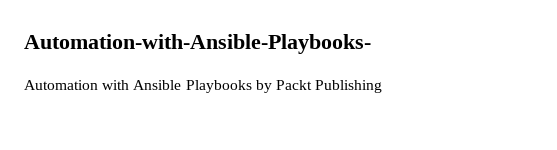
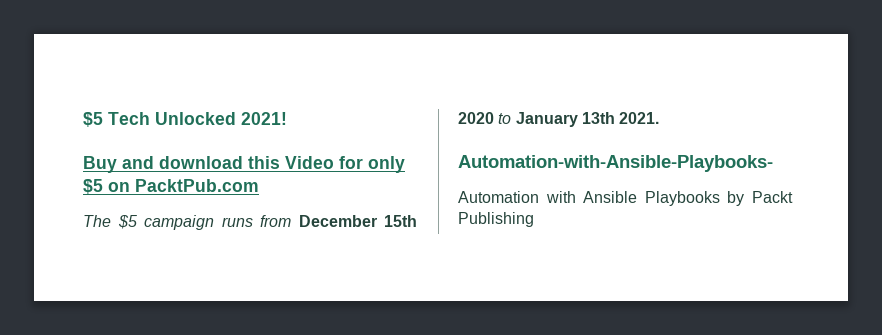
+ $5 Tech Unlocked 2021!
+ Buy and download this Video for only $5 on PacktPub.com
+ The $5 campaign runs from December 15th 2020 to January 13th 2021.

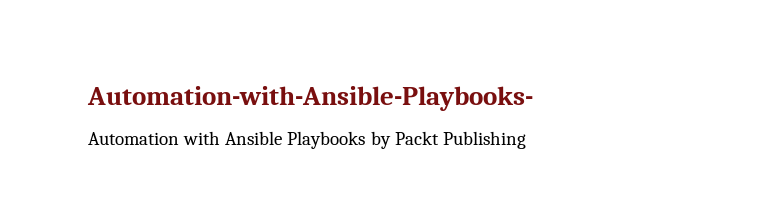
- $5 Tech Unlocked 2021!
- Buy and download this Video for only $5 on PacktPub.com
- The $5 campaign runs from December 15th 2020 to January 13th 2021.

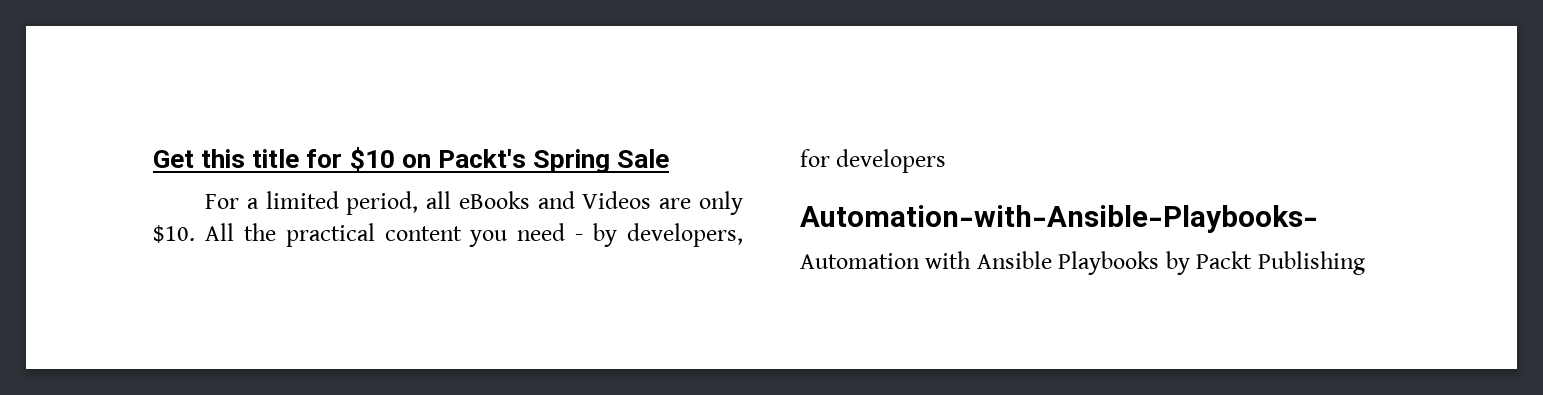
+ Get this title for $10 on Packt's Spring Sale
+ For a limited period, all eBooks and Videos are only $10. All the practical content you need - by developers, for developers

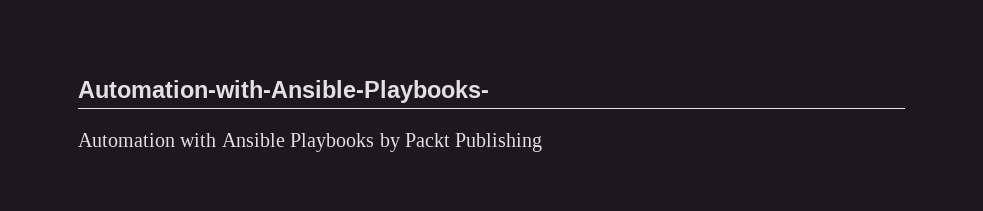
- Get this title for $10 on Packt's Spring Sale
- For a limited period, all eBooks and Videos are only $10. All the practical content you need - by developers, for developers

